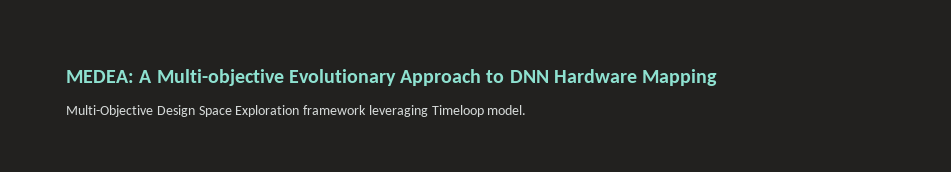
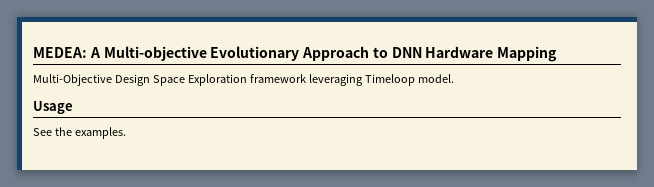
+ Usage
+ See the examples.

